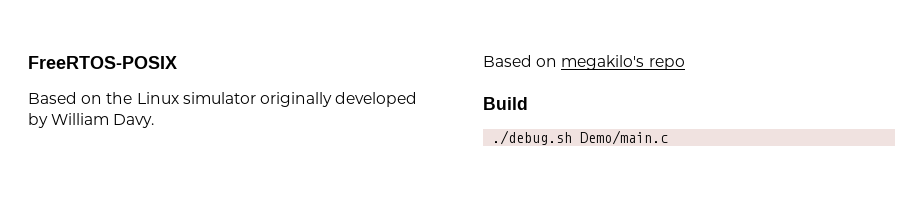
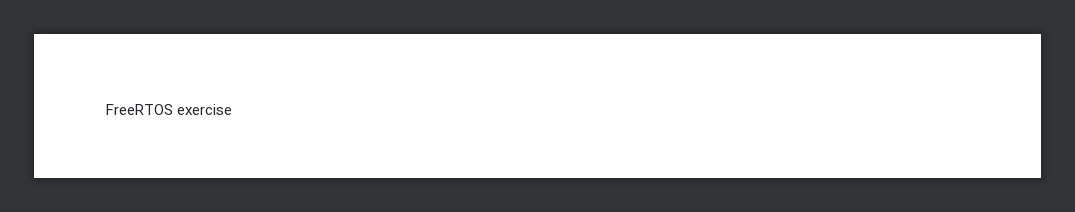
- FreeRTOS-POSIX
- Based on the Linux simulator originally developed by William Davy.
- Based on megakilo's repo
- Build
- ./debug.sh Demo/main.c
+ FreeRTOS exercise

